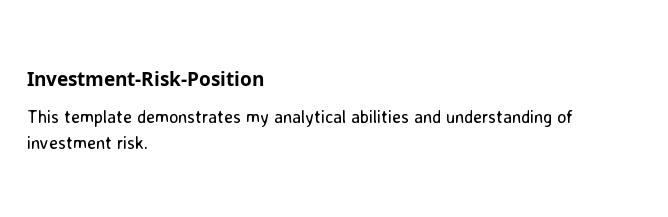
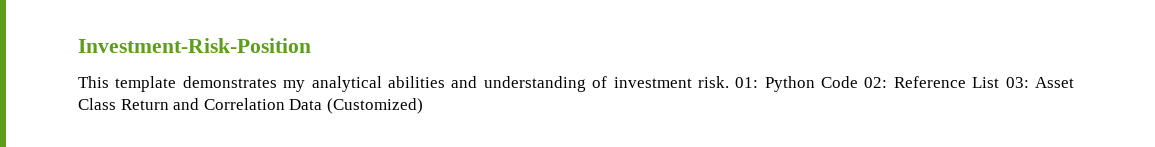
+ 01: Python Code 02: Reference List 03: Asset Class Return and Correlation Data (Customized)

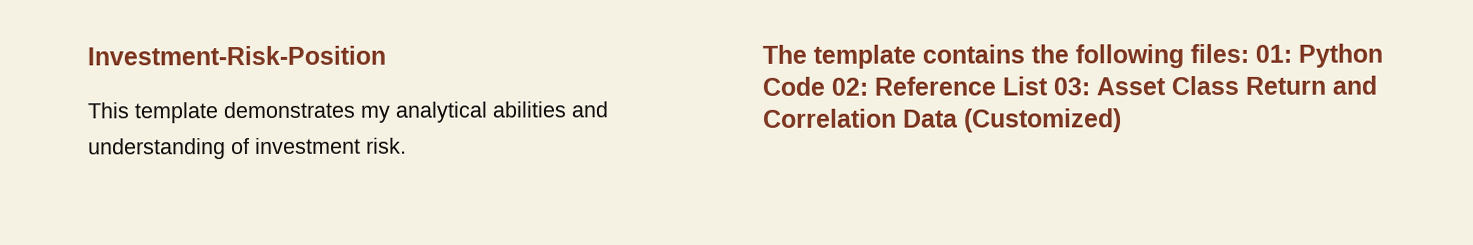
- This template demonstrates my analytical abilities and understanding of investment risk. 01: Python Code 02: Reference List 03: Asset Class Return and Correlation Data (Customized)
+ This template demonstrates my analytical abilities and understanding of investment risk.
+ The template contains the following files: 01: Python Code 02: Reference List 03: Asset Class Return and Correlation Data (Customized)

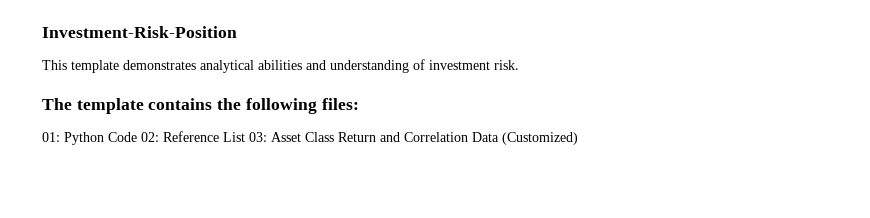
- This template demonstrates my analytical abilities and understanding of investment risk.
+ This template demonstrates analytical abilities and understanding of investment risk.
- The template contains the following files: 01: Python Code 02: Reference List 03: Asset Class Return and Correlation Data (Customized)
+ The template contains the following files:
+ 01: Python Code 02: Reference List 03: Asset Class Return and Correlation Data (Customized)

